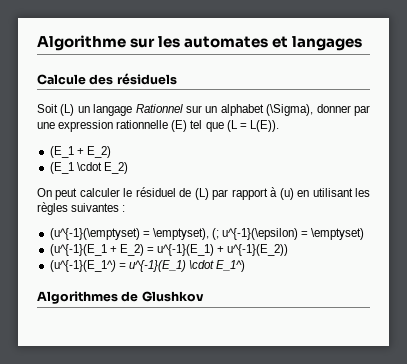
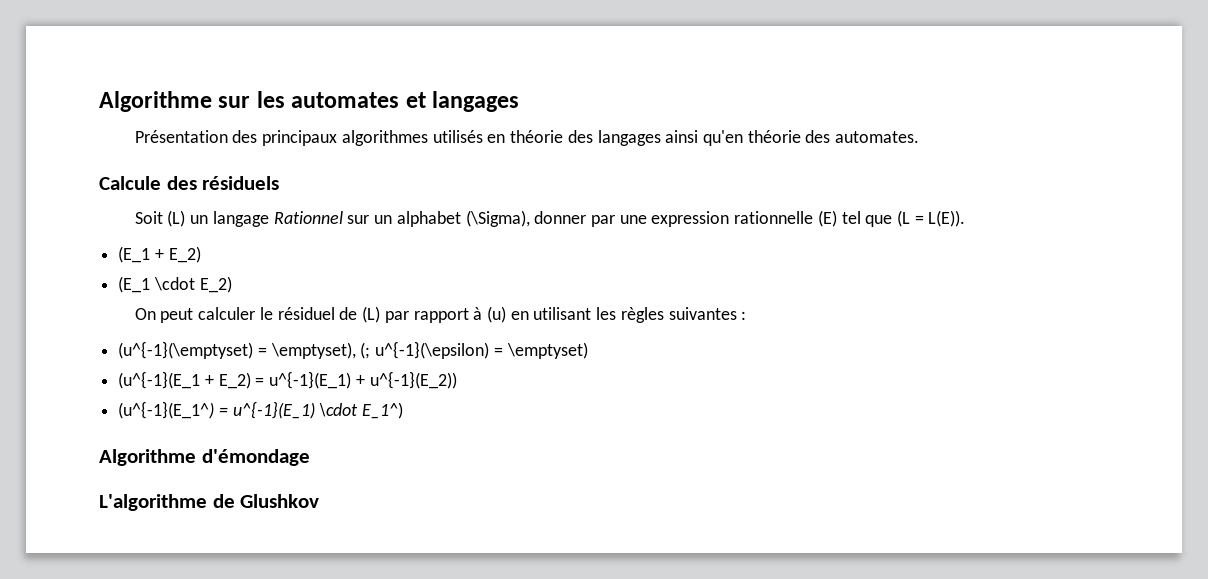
+ Présentation des principaux algorithmes utilisés en théorie des langages ainsi qu'en théorie des automates.
- Algorithmes de Glushkov
+ Algorithme d'émondage
+ L'algorithme de Glushkov

